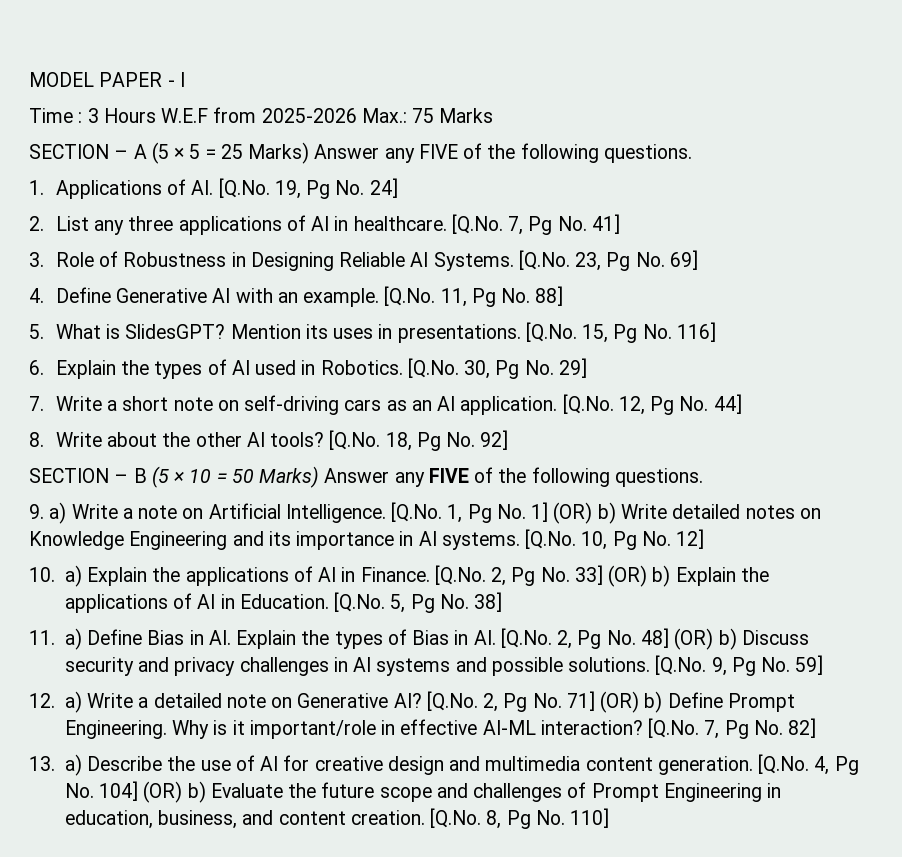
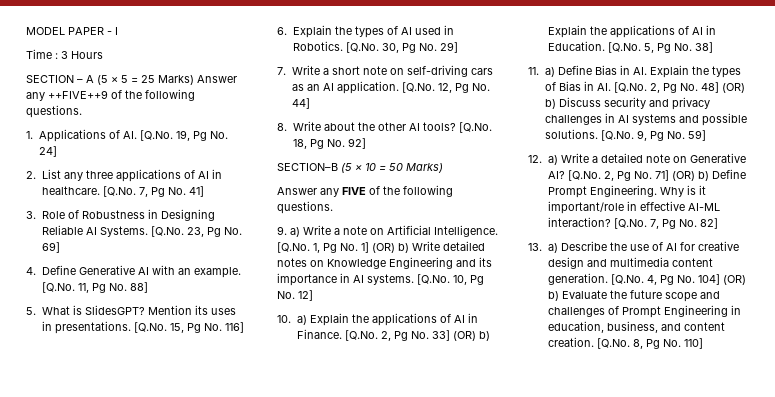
- Time : 3 Hours W.E.F from 2025-2026 Max.: 75 Marks
+ Time : 3 Hours
- SECTION – A (5 × 5 = 25 Marks) Answer any FIVE of the following questions.
+ SECTION – A (5 × 5 = 25 Marks) Answer any ++FIVE++9 of the following questions.
- SECTION – B (5 × 10 = 50 Marks) Answer any FIVE of the following questions.
+ SECTION–B (5 × 10 = 50 Marks)
+ Answer any FIVE of the following questions.

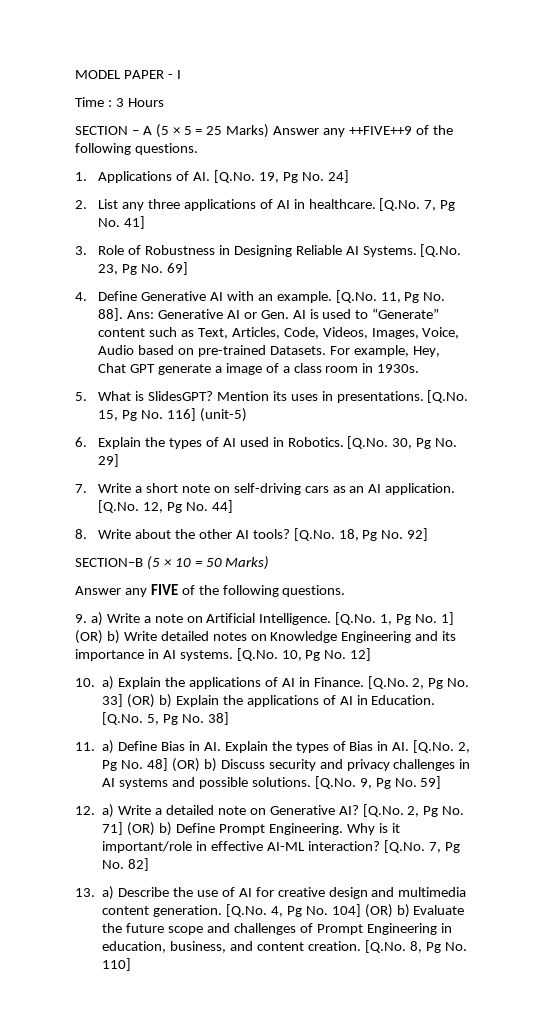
- [Q.No. 11, Pg No. 88]
+ [Q.No. 11, Pg No. 88]. Ans: Generative AI or Gen. AI is used to “Generate” content such as Text, Articles, Code, Videos, Images, Voice, Audio based on pre-trained Datasets. For example, Hey, Chat GPT generate a image of a class room in 1930s.
- [Q.No. 15, Pg No. 116]
+ [Q.No. 15, Pg No. 116] (unit-5)

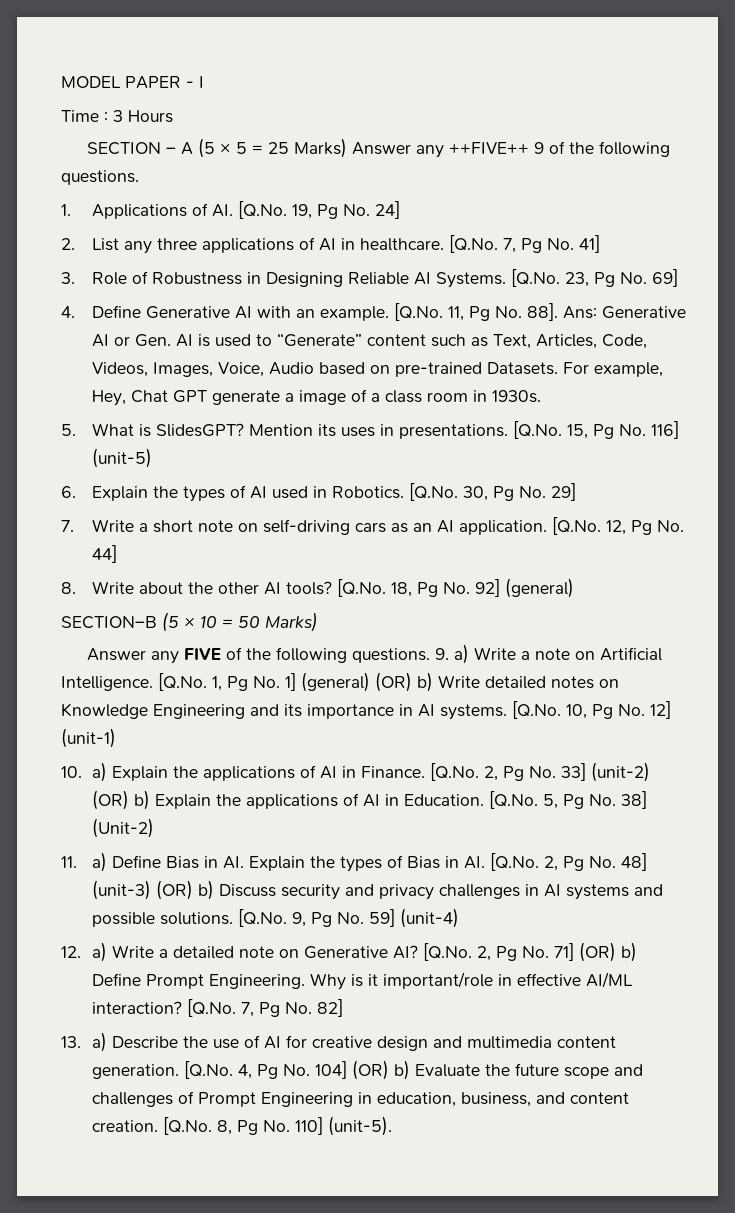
- SECTION – A (5 × 5 = 25 Marks) Answer any ++FIVE++9 of the following questions.
+ SECTION – A (5 × 5 = 25 Marks) Answer any ++FIVE++ 9 of the following questions.
- [Q.No. 18, Pg No. 92]
+ [Q.No. 18, Pg No. 92] (general)
- Answer any FIVE of the following questions.
- 9. a) Write a note on Artificial Intelligence.
+ Answer any FIVE of the following questions. 9. a) Write a note on Artificial Intelligence.
- [Q.No. 1, Pg No. 1] (OR) b) Write detailed notes on Knowledge Engineering and its importance in AI systems.
+ [Q.No. 1, Pg No. 1] (general) (OR) b) Write detailed notes on Knowledge Engineering and its importance in AI systems.
- [Q.No. 10, Pg No. 12]
+ [Q.No. 10, Pg No. 12] (unit-1)
- [Q.No. 2, Pg No. 33] (OR) b) Explain the applications of AI in Education.
+ [Q.No. 2, Pg No. 33] (unit-2) (OR) b) Explain the applications of AI in Education.
- [Q.No. 5, Pg No. 38]
+ [Q.No. 5, Pg No. 38] (Unit-2)
- 11. a) Define Bias in AI. Explain the types of Bias in AI. [Q.No. 2, Pg No. 48] (OR) b) Discuss security and privacy challenges in AI systems and possible solutions.
+ 11. a) Define Bias in AI. Explain the types of Bias in AI. [Q.No. 2, Pg No. 48] (unit-3) (OR) b) Discuss security and privacy challenges in AI systems and possible solutions.
- [Q.No. 9, Pg No. 59]
+ [Q.No. 9, Pg No. 59] (unit-4)
- Why is it important/role in effective AI-ML interaction?
+ Why is it important/role in effective AI/ML interaction?
- [Q.No. 8, Pg No. 110]
+ [Q.No. 8, Pg No. 110] (unit-5).

